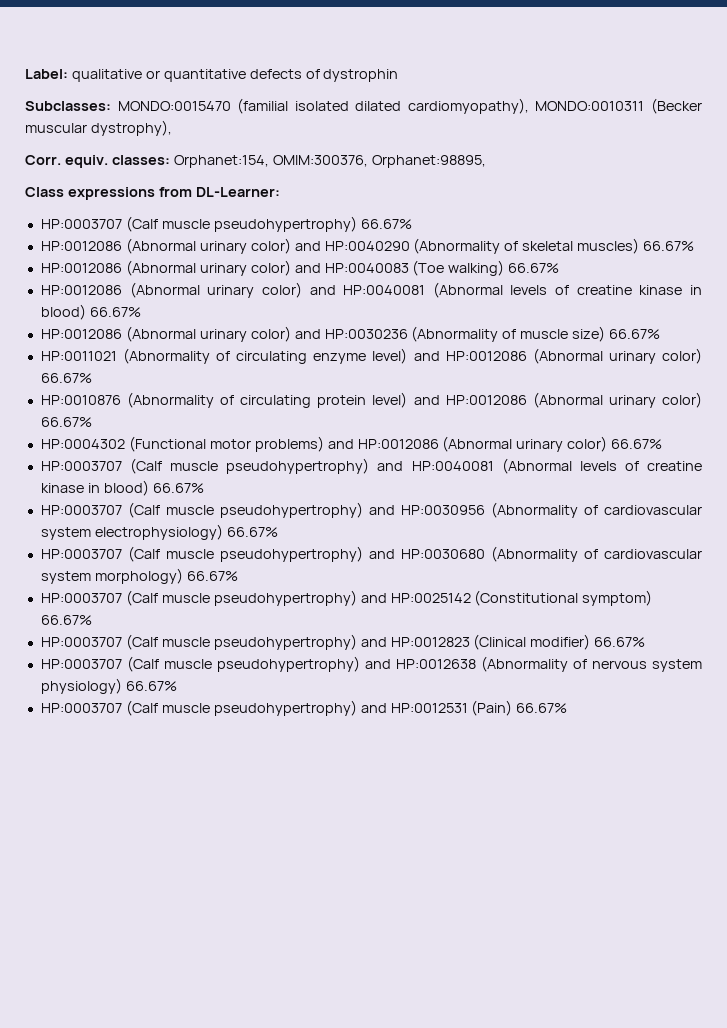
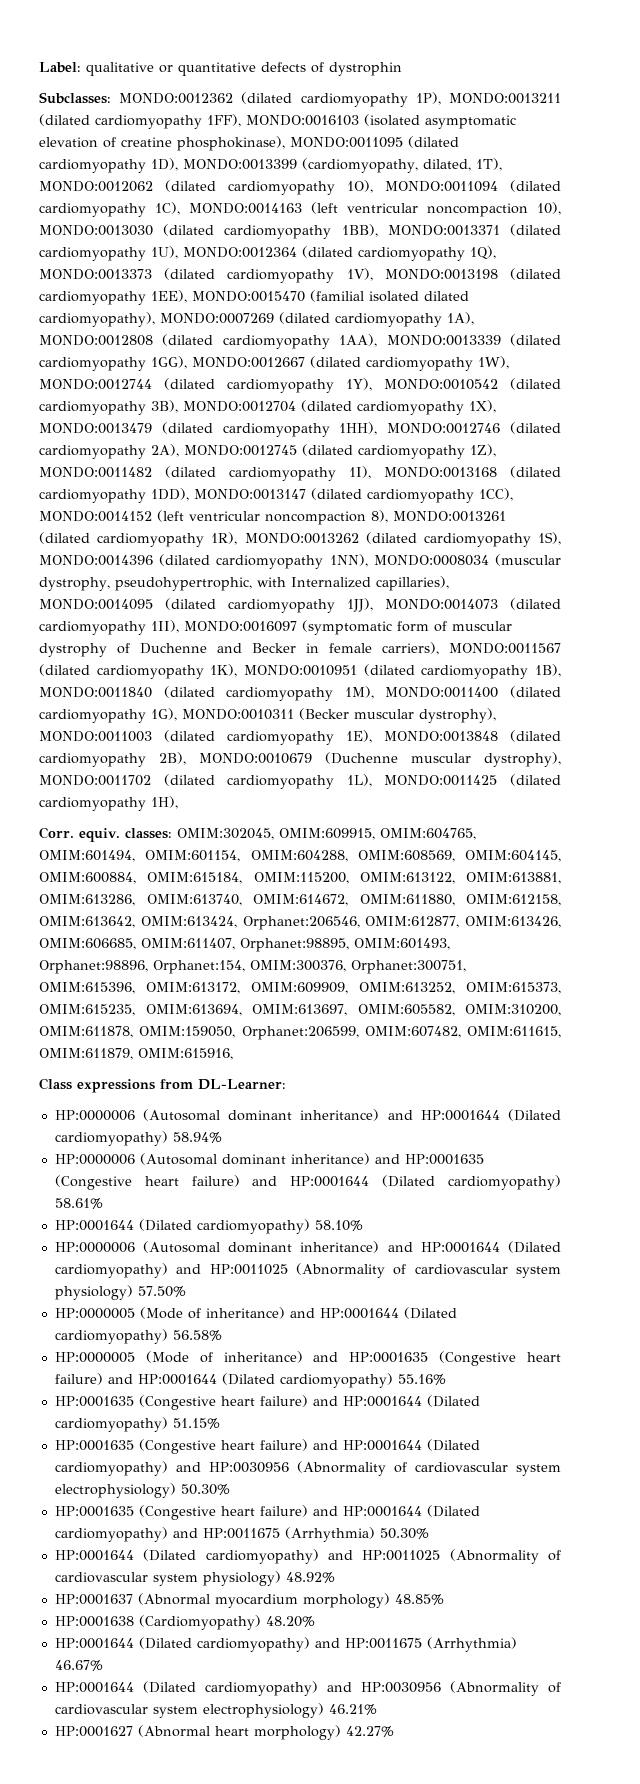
- Subclasses: MONDO:0015470 (familial isolated dilated cardiomyopathy), MONDO:0010311 (Becker muscular dystrophy),
- Corr. equiv. classes: Orphanet:154, OMIM:300376, Orphanet:98895,
+ Subclasses: MONDO:0012362 (dilated cardiomyopathy 1P), MONDO:0013211 (dilated cardiomyopathy 1FF), MONDO:0016103 (isolated asymptomatic elevation of creatine phosphokinase), MONDO:0011095 (dilated cardiomyopathy 1D), MONDO:0013399 (cardiomyopathy, dilated, 1T), MONDO:0012062 (dilated cardiomyopathy 1O), MONDO:0011094 (dilated cardiomyopathy 1C), MONDO:0014163 (left ventricular noncompaction 10), MONDO:0013030 (dilated cardiomyopathy 1BB), MONDO:0013371 (dilated cardiomyopathy 1U), MONDO:0012364 (dilated cardiomyopathy 1Q), MONDO:0013373 (dilated cardiomyopathy 1V), MONDO:0013198 (dilated cardiomyopathy 1EE), MONDO:0015470 (familial isolated dilated cardiomyopathy), MONDO:0007269 (dilated cardiomyopathy 1A), MONDO:0012808 (dilated cardiomyopathy 1AA), MONDO:0013339 (dilated cardiomyopathy 1GG), MONDO:0012667 (dilated cardiomyopathy 1W), MONDO:0012744 (dilated cardiomyopathy 1Y), MONDO:0010542 (dilated cardiomyopathy 3B), MONDO:0012704 (dilated cardiomyopathy 1X), MONDO:0013479 (dilated cardiomyopathy 1HH), MONDO:0012746 (dilated cardiomyopathy 2A), MONDO:0012745 (dilated cardiomyopathy 1Z), MONDO:0011482 (dilated cardiomyopathy 1I), MONDO:0013168 (dilated cardiomyopathy 1DD), MONDO:0013147 (dilated cardiomyopathy 1CC), MONDO:0014152 (left ventricular noncompaction 8), MONDO:0013261 (dilated cardiomyopathy 1R), MONDO:0013262 (dilated cardiomyopathy 1S), MONDO:0014396 (dilated cardiomyopathy 1NN), MONDO:0008034 (muscular dystrophy, pseudohypertrophic, with Internalized capillaries), MONDO:0014095 (dilated cardiomyopathy 1JJ), MONDO:0014073 (dilated cardiomyopathy 1II), MONDO:0016097 (symptomatic form of muscular dystrophy of Duchenne and Becker in female carriers), MONDO:0011567 (dilated cardiomyopathy 1K), MONDO:0010951 (dilated cardiomyopathy 1B), MONDO:0011840 (dilated cardiomyopathy 1M), MONDO:0011400 (dilated cardiomyopathy 1G), MONDO:0010311 (Becker muscular dystrophy), MONDO:0011003 (dilated cardiomyopathy 1E), MONDO:0013848 (dilated cardiomyopathy 2B), MONDO:0010679 (Duchenne muscular dystrophy), MONDO:0011702 (dilated cardiomyopathy 1L), MONDO:0011425 (dilated cardiomyopathy 1H),
+ Corr. equiv. classes: OMIM:302045, OMIM:609915, OMIM:604765, OMIM:601494, OMIM:601154, OMIM:604288, OMIM:608569, OMIM:604145, OMIM:600884, OMIM:615184, OMIM:115200, OMIM:613122, OMIM:613881, OMIM:613286, OMIM:613740, OMIM:614672, OMIM:611880, OMIM:612158, OMIM:613642, OMIM:613424, Orphanet:206546, OMIM:612877, OMIM:613426, OMIM:606685, OMIM:611407, Orphanet:98895, OMIM:601493, Orphanet:98896, Orphanet:154, OMIM:300376, Orphanet:300751, OMIM:615396, OMIM:613172, OMIM:609909, OMIM:613252, OMIM:615373, OMIM:615235, OMIM:613694, OMIM:613697, OMIM:605582, OMIM:310200, OMIM:611878, OMIM:159050, Orphanet:206599, OMIM:607482, OMIM:611615, OMIM:611879, OMIM:615916,
  Class expressions from DL-Learner:
- HP:0003707 (Calf muscle pseudohypertrophy) 66.67%
- HP:0012086 (Abnormal urinary color) and HP:0040290 (Abnormality of skeletal muscles) 66.67%
- HP:0012086 (Abnormal urinary color) and HP:0040083 (Toe walking) 66.67%
- HP:0012086 (Abnormal urinary color) and HP:0040081 (Abnormal levels of creatine kinase in blood) 66.67%
- HP:0012086 (Abnormal urinary color) and HP:0030236 (Abnormality of muscle size) 66.67%
- HP:0011021 (Abnormality of circulating enzyme level) and HP:0012086 (Abnormal urinary color) 66.67%
- HP:0010876 (Abnormality of circulating protein level) and HP:0012086 (Abnormal urinary color) 66.67%
- HP:0004302 (Functional motor problems) and HP:0012086 (Abnormal urinary color) 66.67%
- HP:0003707 (Calf muscle pseudohypertrophy) and HP:0040081 (Abnormal levels of creatine kinase in blood) 66.67%
- HP:0003707 (Calf muscle pseudohypertrophy) and HP:0030956 (Abnormality of cardiovascular system electrophysiology) 66.67%
- HP:0003707 (Calf muscle pseudohypertrophy) and HP:0030680 (Abnormality of cardiovascular system morphology) 66.67%
- HP:0003707 (Calf muscle pseudohypertrophy) and HP:0025142 (Constitutional symptom) 66.67%
- HP:0003707 (Calf muscle pseudohypertrophy) and HP:0012823 (Clinical modifier) 66.67%
- HP:0003707 (Calf muscle pseudohypertrophy) and HP:0012638 (Abnormality of nervous system physiology) 66.67%
- HP:0003707 (Calf muscle pseudohypertrophy) and HP:0012531 (Pain) 66.67%
+ HP:0000006 (Autosomal dominant inheritance) and HP:0001644 (Dilated cardiomyopathy) 58.94%
+ HP:0000006 (Autosomal dominant inheritance) and HP:0001635 (Congestive heart failure) and HP:0001644 (Dilated cardiomyopathy) 58.61%
+ HP:0001644 (Dilated cardiomyopathy) 58.10%
+ HP:0000006 (Autosomal dominant inheritance) and HP:0001644 (Dilated cardiomyopathy) and HP:0011025 (Abnormality of cardiovascular system physiology) 57.50%
+ HP:0000005 (Mode of inheritance) and HP:0001644 (Dilated cardiomyopathy) 56.58%
+ HP:0000005 (Mode of inheritance) and HP:0001635 (Congestive heart failure) and HP:0001644 (Dilated cardiomyopathy) 55.16%
+ HP:0001635 (Congestive heart failure) and HP:0001644 (Dilated cardiomyopathy) 51.15%
+ HP:0001635 (Congestive heart failure) and HP:0001644 (Dilated cardiomyopathy) and HP:0030956 (Abnormality of cardiovascular system electrophysiology) 50.30%
+ HP:0001635 (Congestive heart failure) and HP:0001644 (Dilated cardiomyopathy) and HP:0011675 (Arrhythmia) 50.30%
+ HP:0001644 (Dilated cardiomyopathy) and HP:0011025 (Abnormality of cardiovascular system physiology) 48.92%
+ HP:0001637 (Abnormal myocardium morphology) 48.85%
+ HP:0001638 (Cardiomyopathy) 48.20%
+ HP:0001644 (Dilated cardiomyopathy) and HP:0011675 (Arrhythmia) 46.67%
+ HP:0001644 (Dilated cardiomyopathy) and HP:0030956 (Abnormality of cardiovascular system electrophysiology) 46.21%
+ HP:0001627 (Abnormal heart morphology) 42.27%

